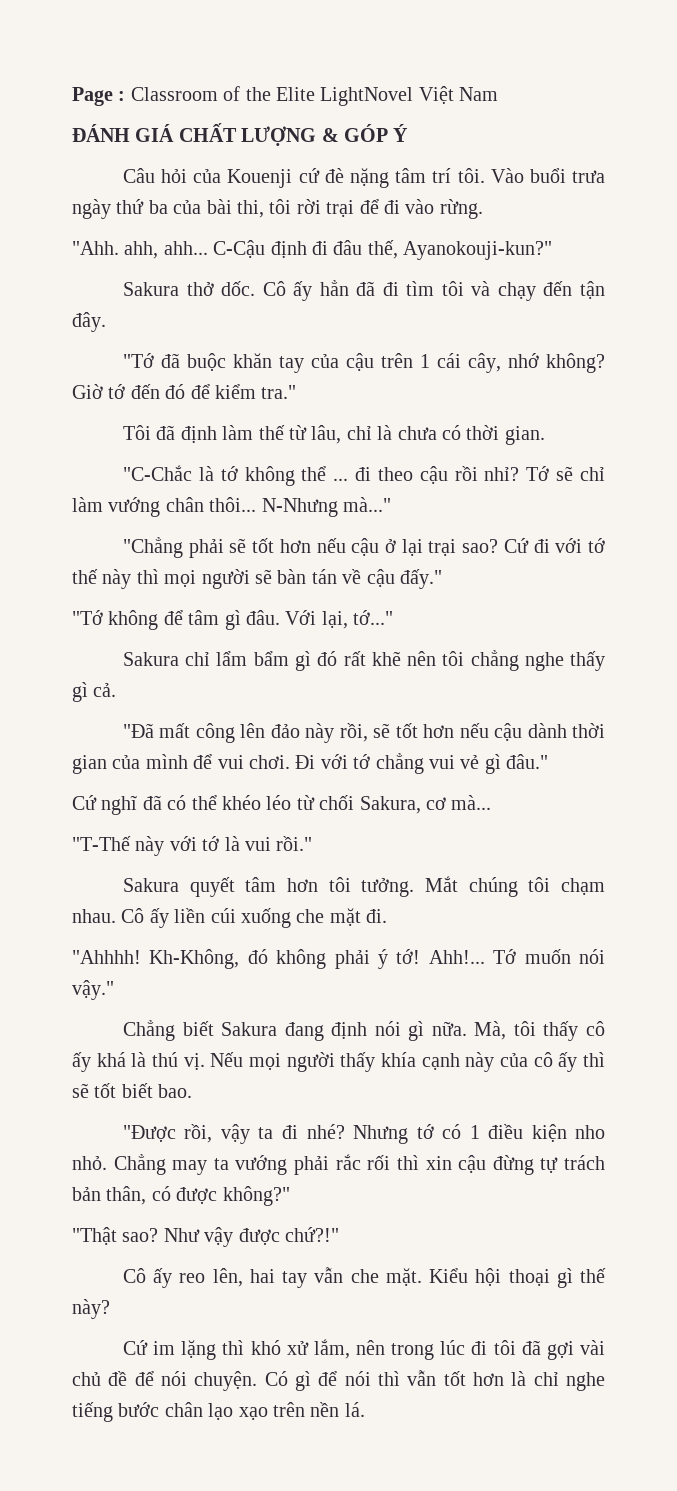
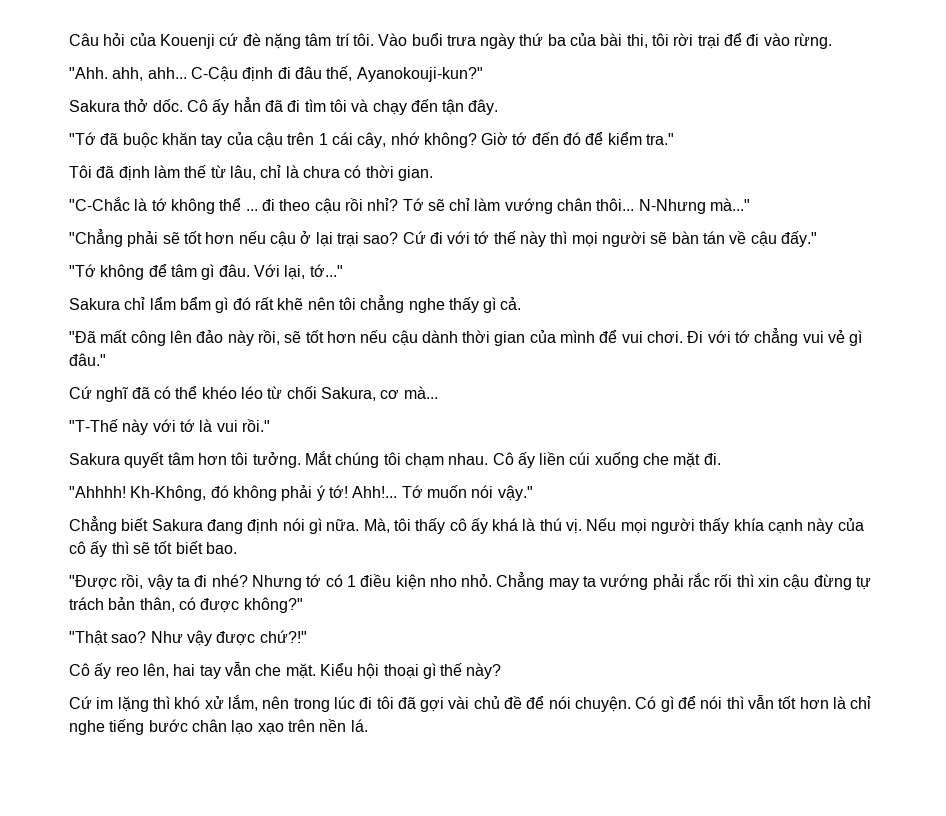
- Page : Classroom of the Elite LightNovel Việt Nam
- ĐÁNH GIÁ CHẤT LƯỢNG & GÓP Ý

